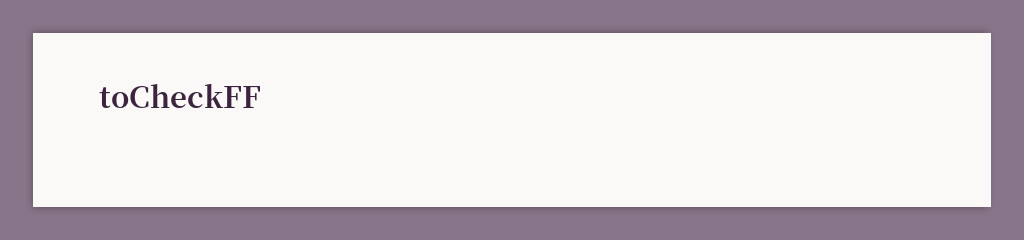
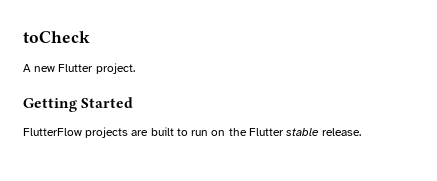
- toCheckFF
+ toCheck
+ A new Flutter project.
+ Getting Started
+ FlutterFlow projects are built to run on the Flutter stable release.

